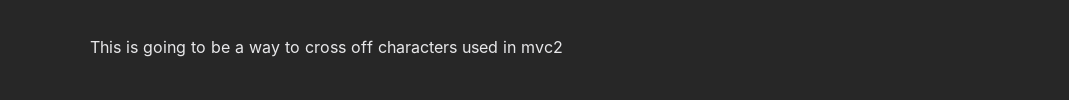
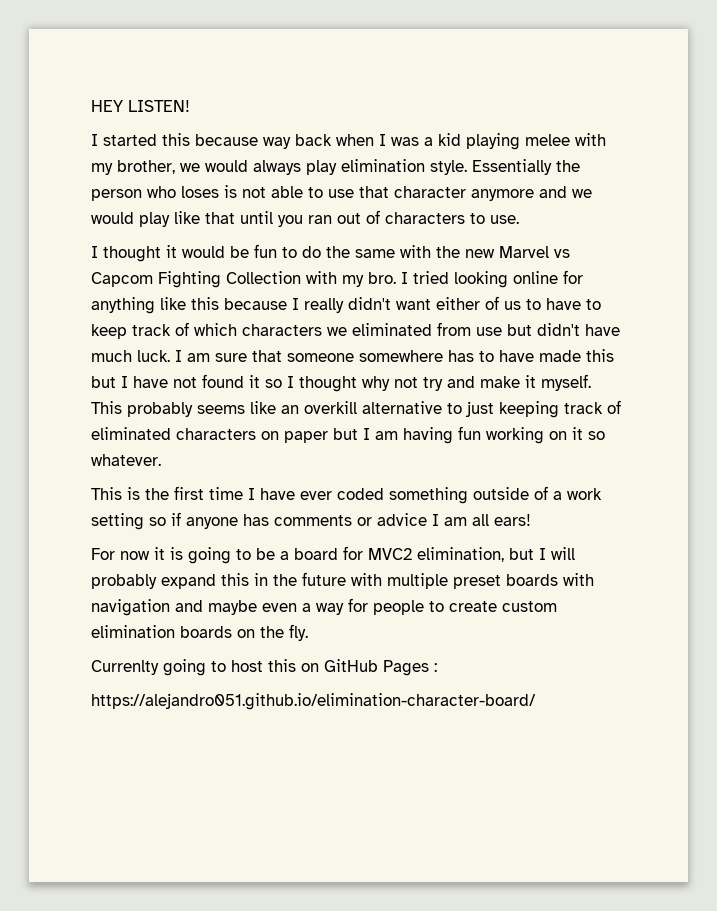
- This is going to be a way to cross off characters used in mvc2
+ HEY LISTEN!
+ I started this because way back when I was a kid playing melee with my brother, we would always play elimination style. Essentially the person who loses is not able to use that character anymore and we would play like that until you ran out of characters to use.
+ I thought it would be fun to do the same with the new Marvel vs Capcom Fighting Collection with my bro. I tried looking online for anything like this because I really didn't want either of us to have to keep track of which characters we eliminated from use but didn't have much luck. I am sure that someone somewhere has to have made this but I have not found it so I thought why not try and make it myself. This probably seems like an overkill alternative to just keeping track of eliminated characters on paper but I am having fun working on it so whatever.
+ This is the first time I have ever coded something outside of a work setting so if anyone has comments or advice I am all ears!
+ For now it is going to be a board for MVC2 elimination, but I will probably expand this in the future with multiple preset boards with navigation and maybe even a way for people to create custom elimination boards on the fly.
+ Currenlty going to host this on GitHub Pages :
+ https://alejandro051.github.io/elimination-character-board/

